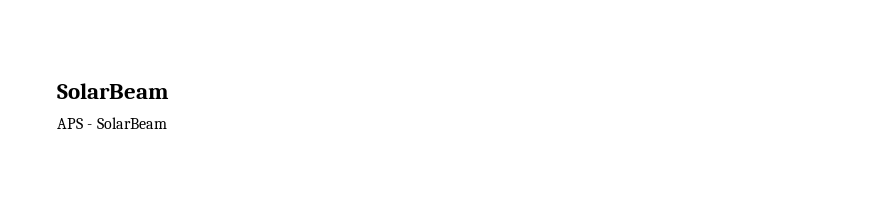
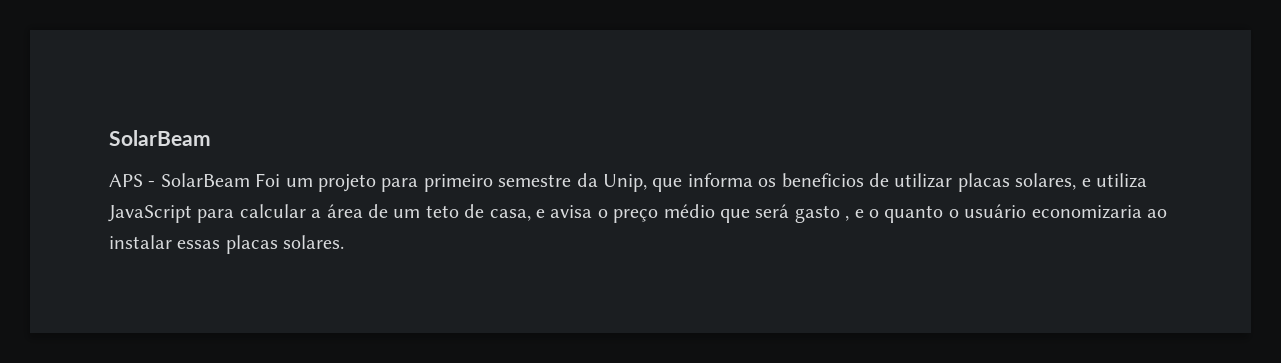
- APS - SolarBeam
+ APS - SolarBeam Foi um projeto para primeiro semestre da Unip, que informa os beneficios de utilizar placas solares, e utiliza JavaScript para calcular a área de um teto de casa, e avisa o preço médio que será gasto , e o quanto o usuário economizaria ao instalar essas placas solares.

